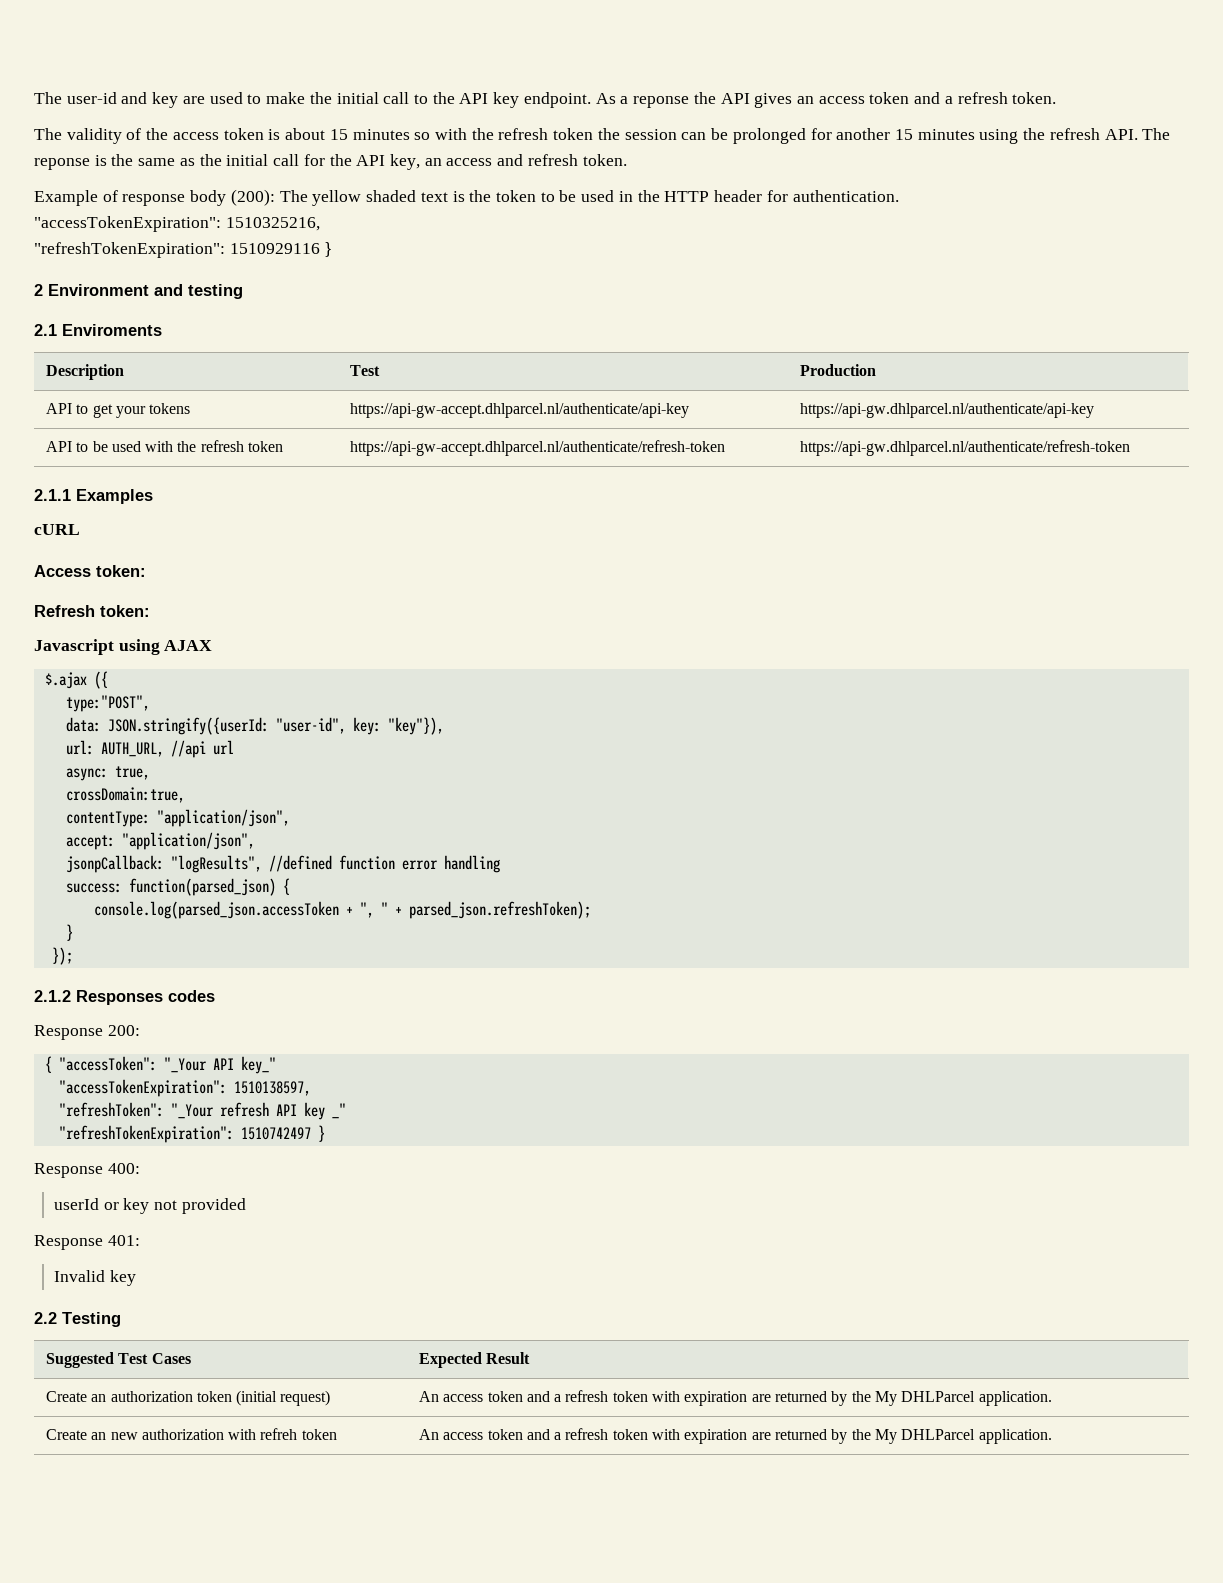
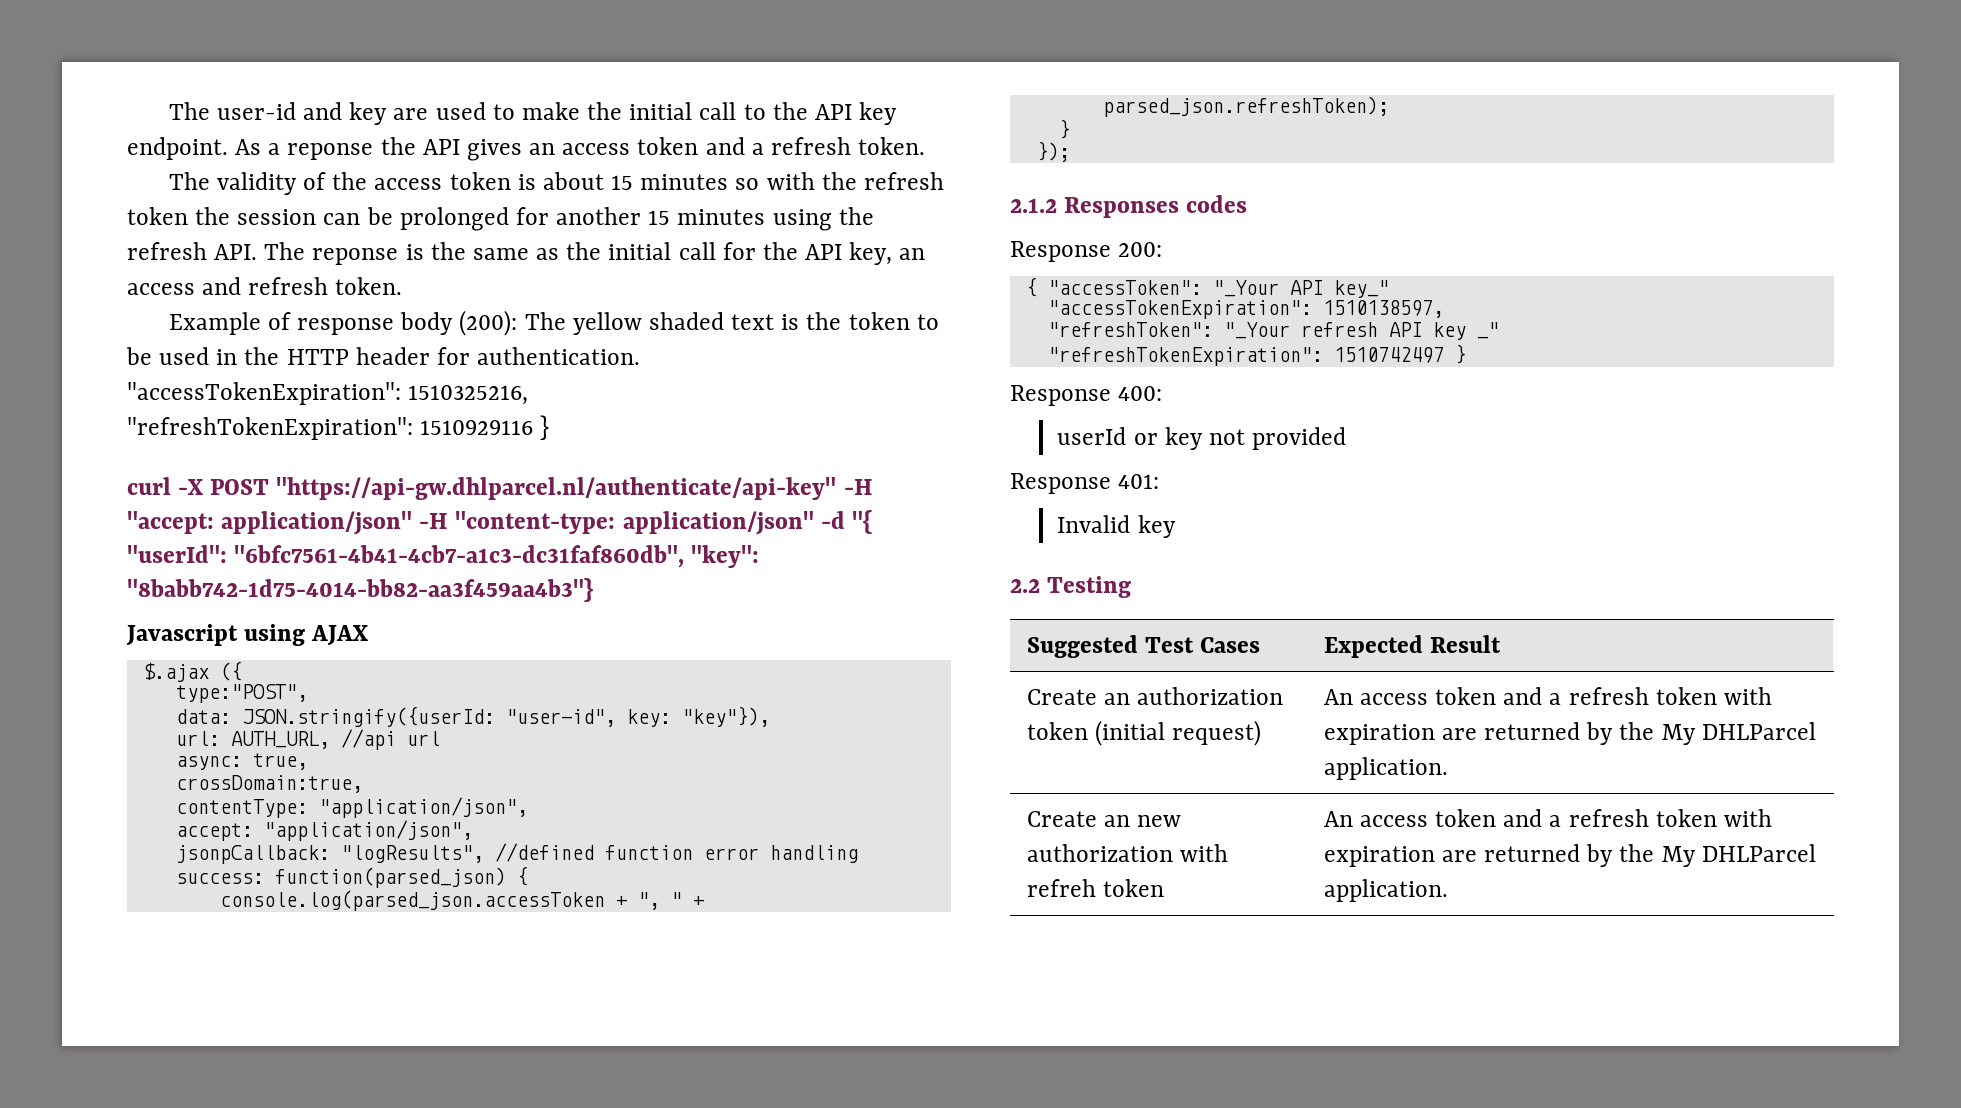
- 2 Environment and testing
- 2.1 Enviroments
- Description | Test | Production
- API to get your tokens | https://api-gw-accept.dhlparcel.nl/authenticate/api-key | https://api-gw.dhlparcel.nl/authenticate/api-key
- API to be used with the refresh token | https://api-gw-accept.dhlparcel.nl/authenticate/refresh-token | https://api-gw.dhlparcel.nl/authenticate/refresh-token
- 2.1.1 Examples
- cURL
- Access token:
- Refresh token:
+ curl -X POST "https://api-gw.dhlparcel.nl/authenticate/api-key" -H "accept: application/json" -H "content-type: application/json" -d "{ "userId": "6bfc7561-4b41-4cb7-a1c3-dc31faf860db", "key": "8babb742-1d75-4014-bb82-aa3f459aa4b3"}

